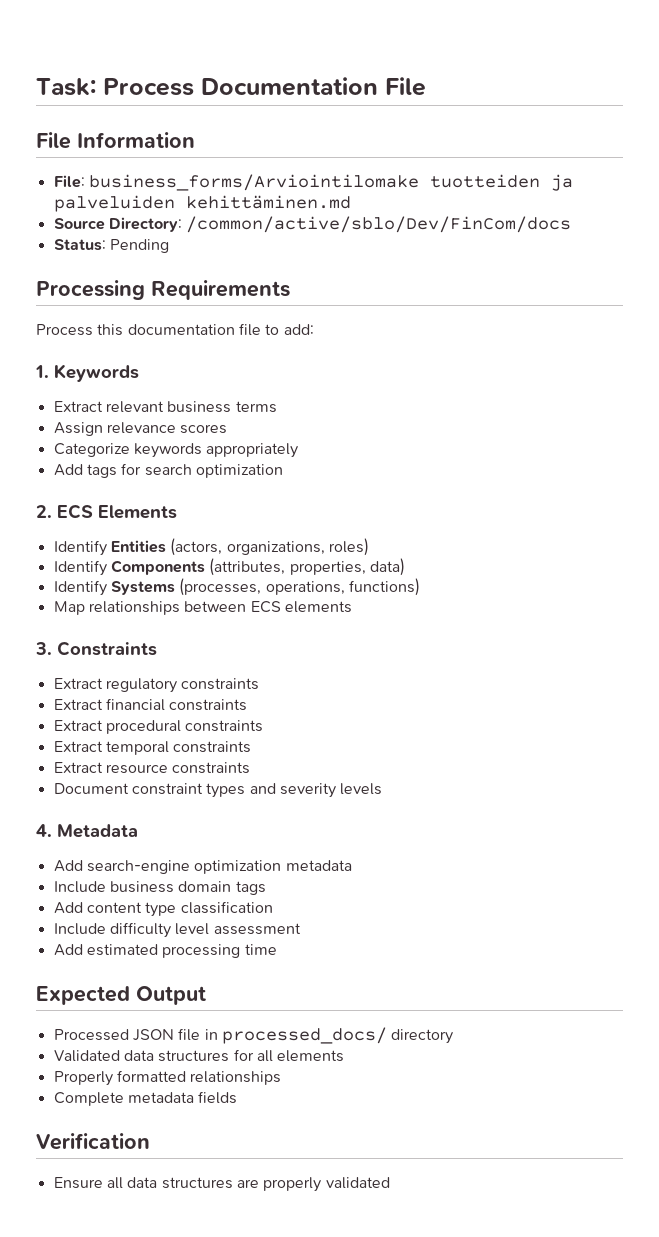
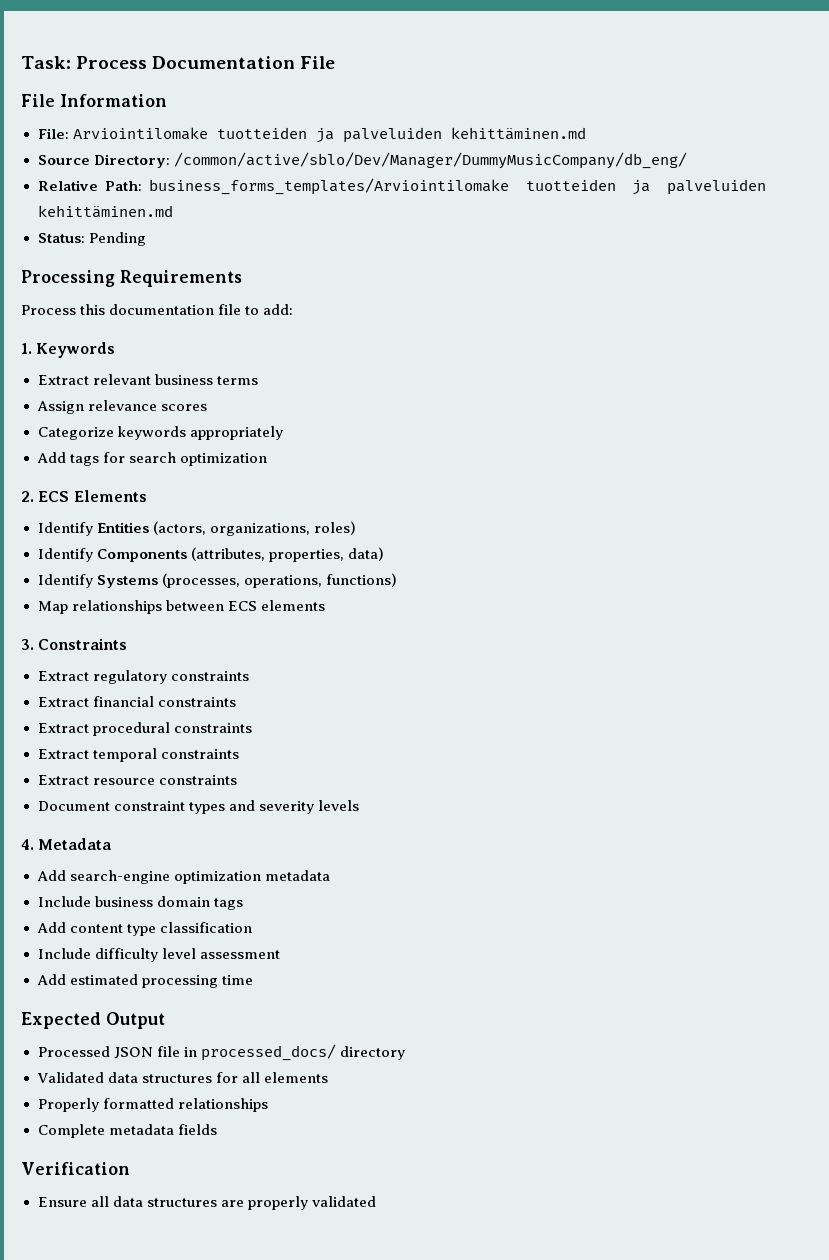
- File: business_forms/Arviointilomake tuotteiden ja palveluiden kehittäminen.md
+ File: Arviointilomake tuotteiden ja palveluiden kehittäminen.md
- Source Directory: /common/active/sblo/Dev/FinCom/docs
+ Source Directory: /common/active/sblo/Dev/Manager/DummyMusicCompany/db_eng/
+ Relative Path: business_forms_templates/Arviointilomake tuotteiden ja palveluiden kehittäminen.md

